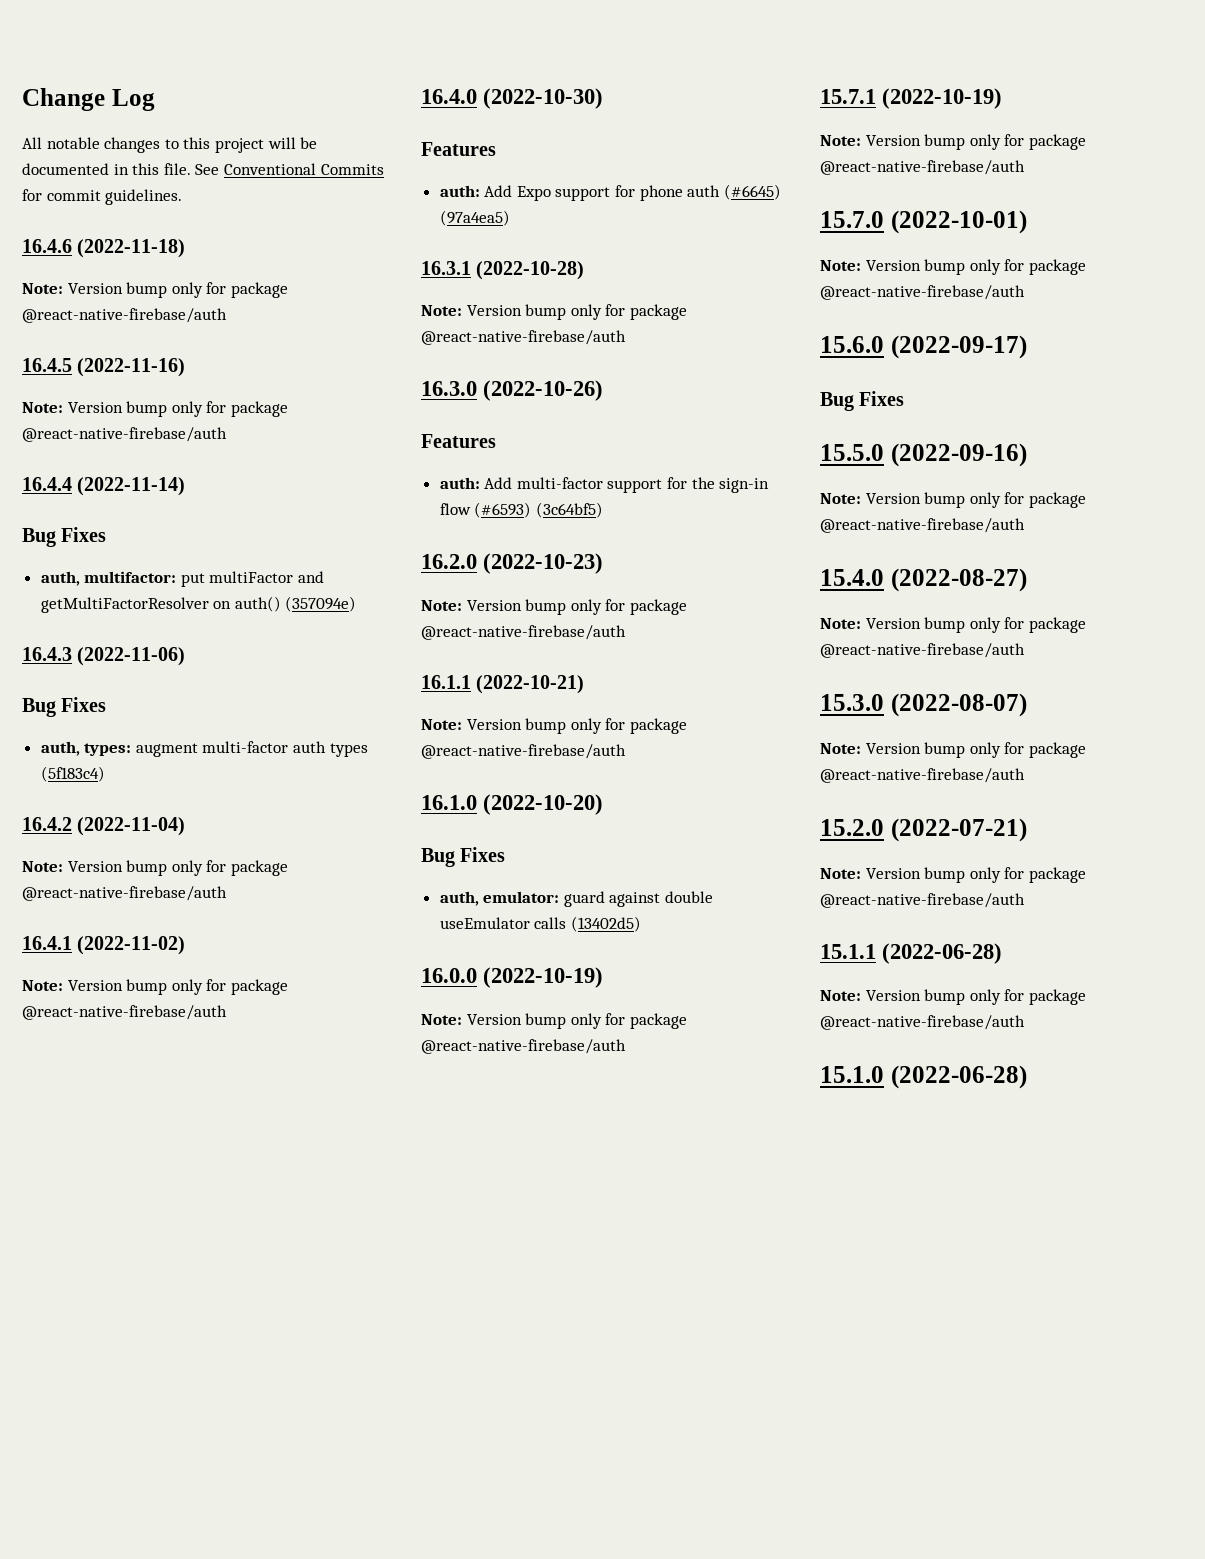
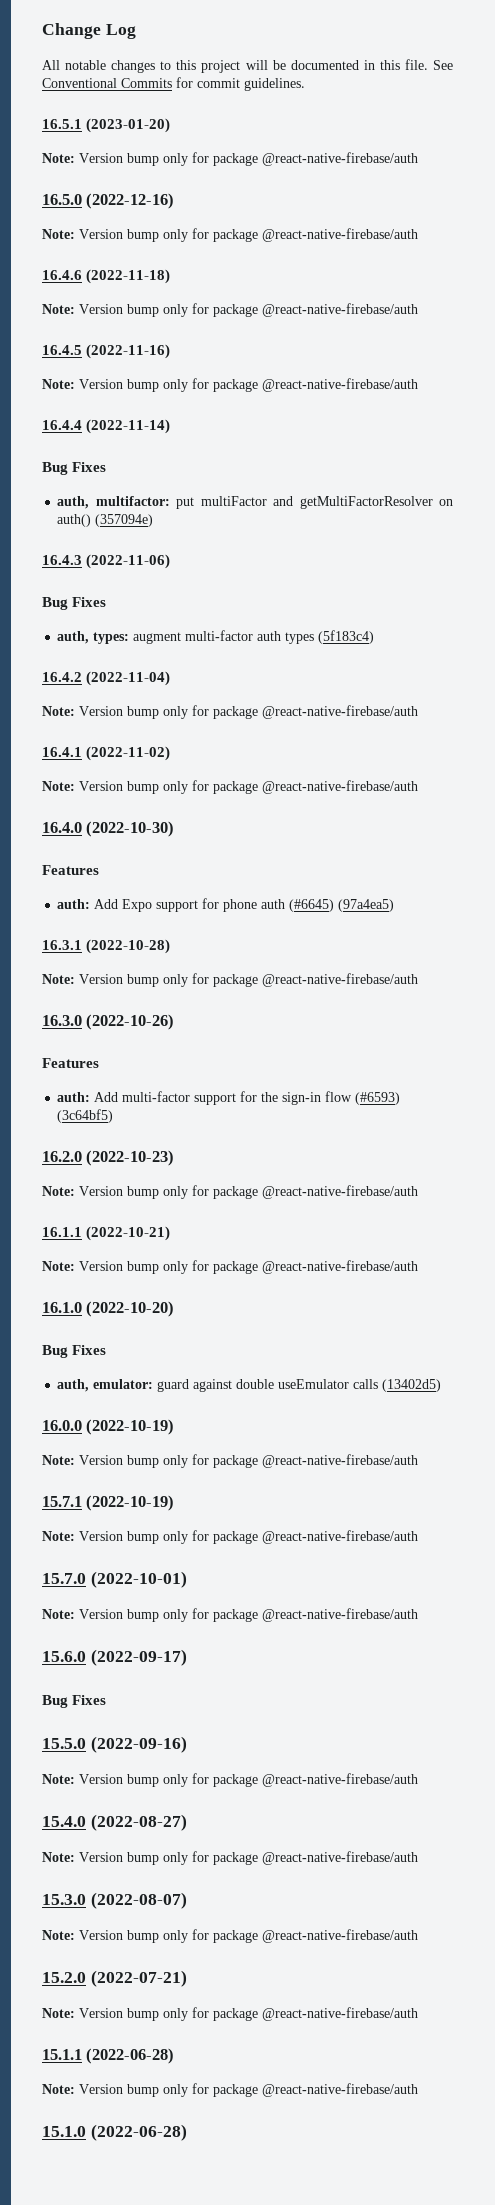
+ 16.5.1 (2023-01-20)
+ Note: Version bump only for package @react-native-firebase/auth
+ 16.5.0 (2022-12-16)
+ Note: Version bump only for package @react-native-firebase/auth

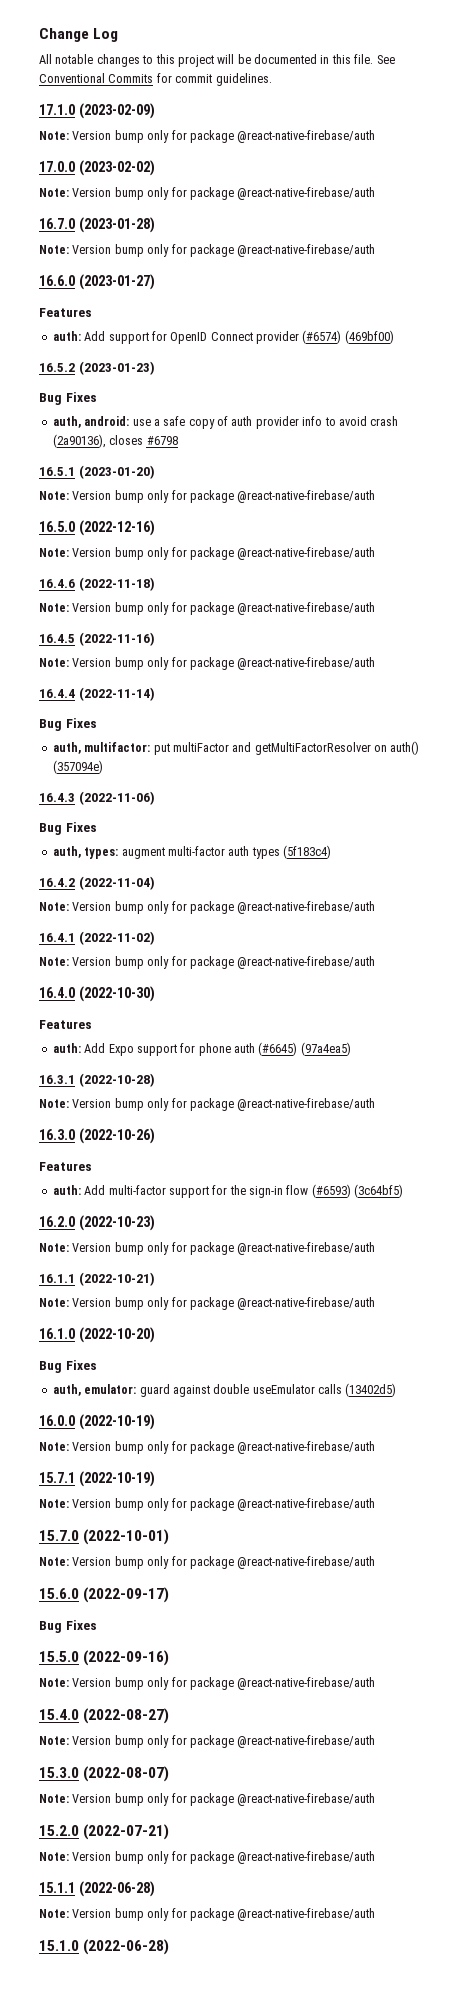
+ 17.1.0 (2023-02-09)
+ Note: Version bump only for package @react-native-firebase/auth
+ 17.0.0 (2023-02-02)
+ Note: Version bump only for package @react-native-firebase/auth
+ 16.7.0 (2023-01-28)
+ Note: Version bump only for package @react-native-firebase/auth
+ 16.6.0 (2023-01-27)
+ Features
+ auth: Add support for OpenID Connect provider (#6574) (469bf00)
+ 16.5.2 (2023-01-23)
+ Bug Fixes
+ auth, android: use a safe copy of auth provider info to avoid crash (2a90136), closes #6798

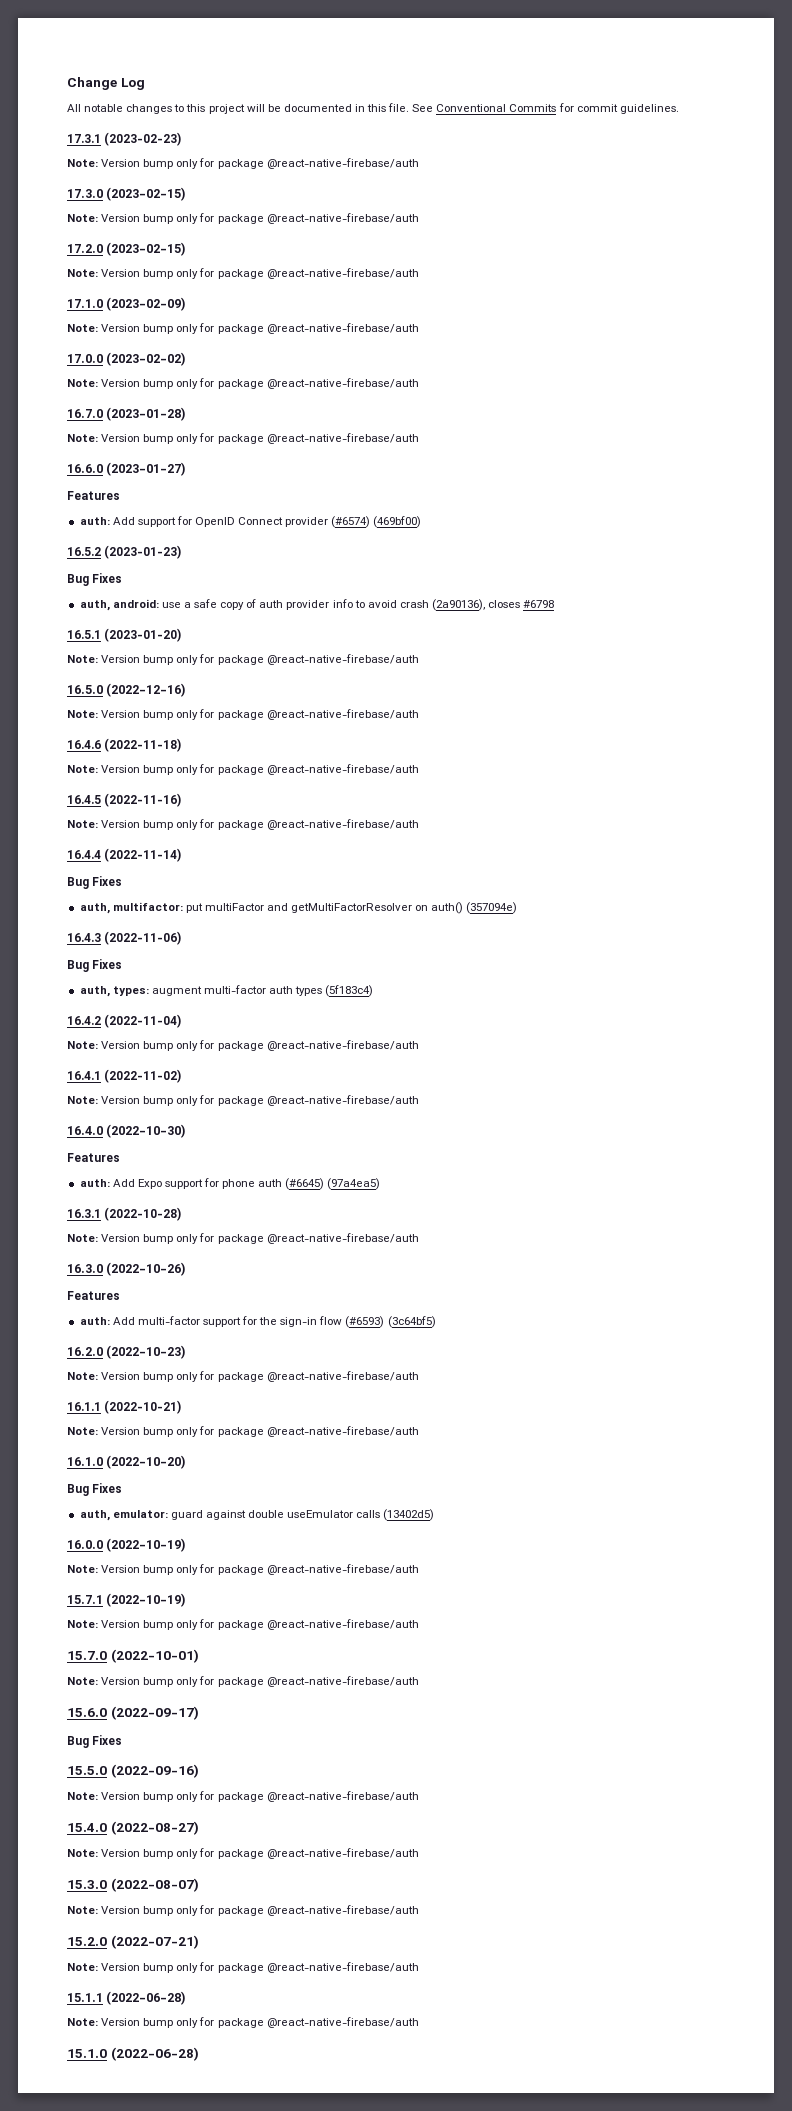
+ 17.3.1 (2023-02-23)
+ Note: Version bump only for package @react-native-firebase/auth
+ 17.3.0 (2023-02-15)
+ Note: Version bump only for package @react-native-firebase/auth
+ 17.2.0 (2023-02-15)
+ Note: Version bump only for package @react-native-firebase/auth

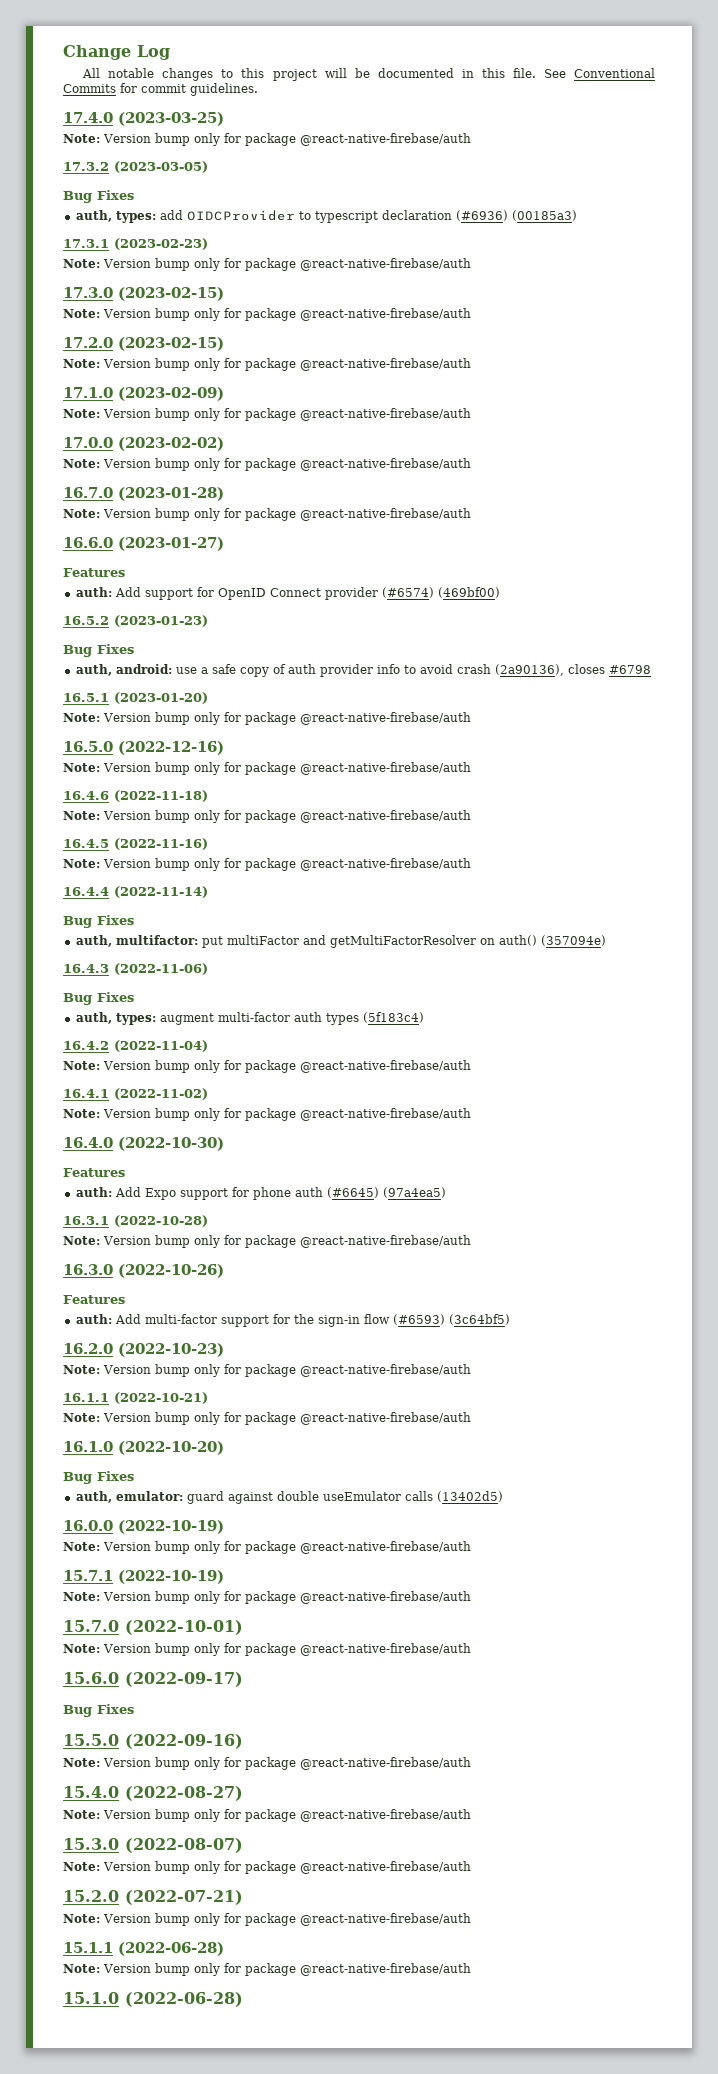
+ 17.4.0 (2023-03-25)
+ Note: Version bump only for package @react-native-firebase/auth
+ 17.3.2 (2023-03-05)
+ Bug Fixes
+ auth, types: add OIDCProvider to typescript declaration (#6936) (00185a3)

